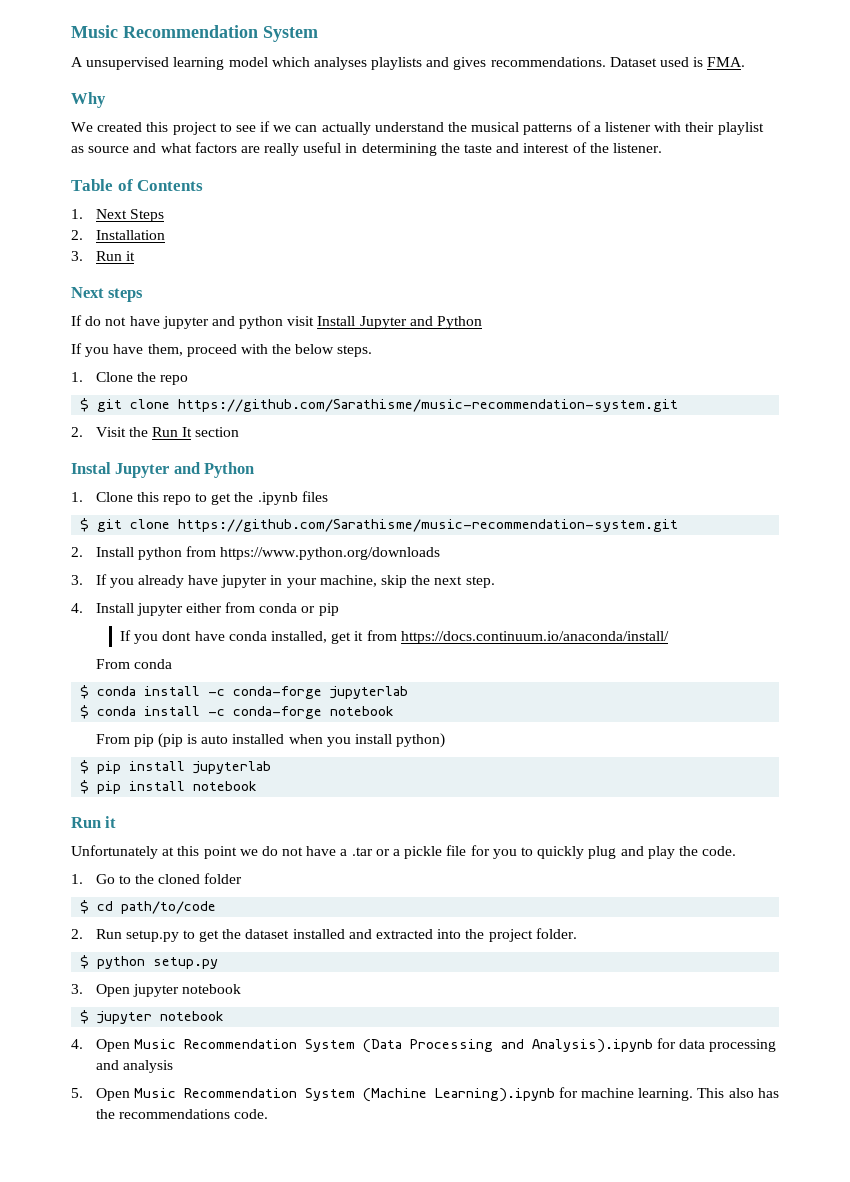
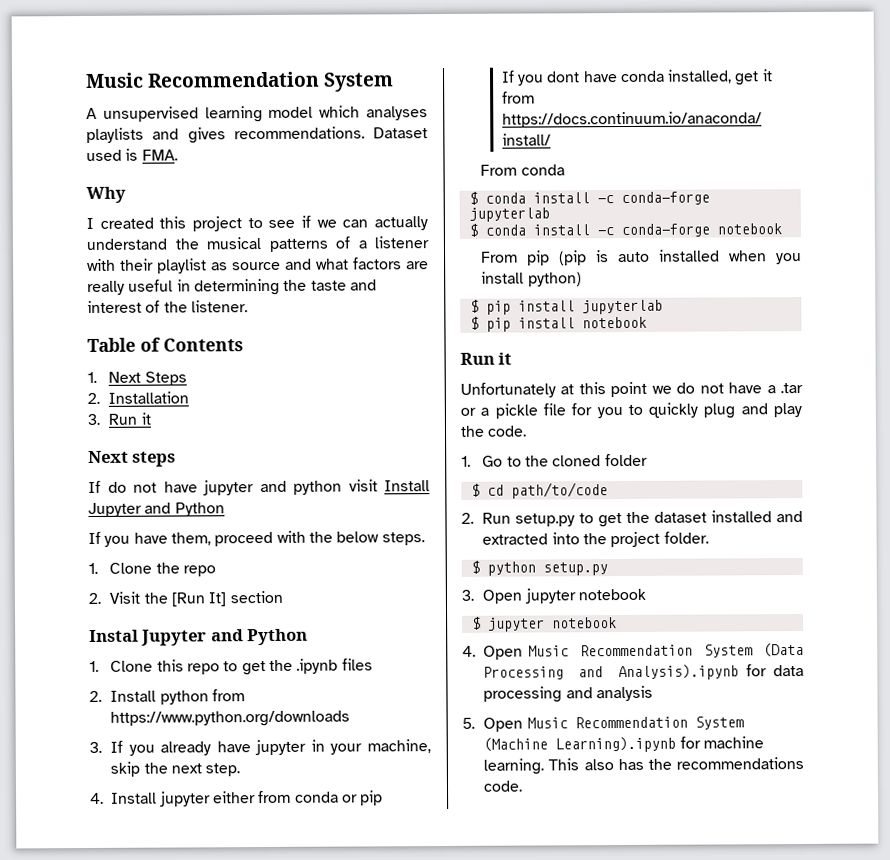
- We created this project to see if we can actually understand the musical patterns of a listener with their playlist as source and what factors are really useful in determining the taste and interest of the listener.
+ I created this project to see if we can actually understand the musical patterns of a listener with their playlist as source and what factors are really useful in determining the taste and interest of the listener.
  1. Clone the repo
- $ git clone https://github.com/Sarathisme/music-recommendation-system.git
- 2. Visit the Run It section
+ 2. Visit the [Run It] section
  1. Clone this repo to get the .ipynb files
- $ git clone https://github.com/Sarathisme/music-recommendation-system.git

